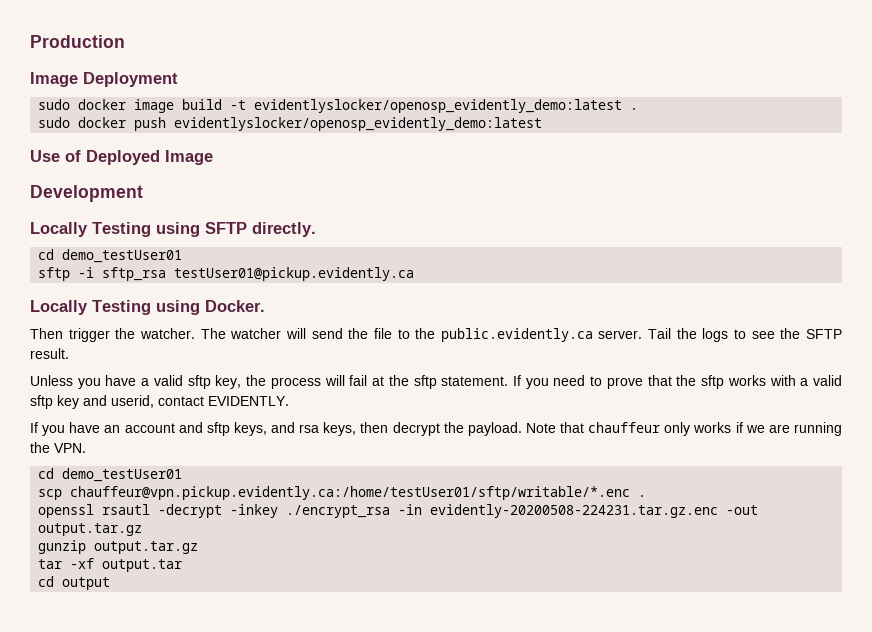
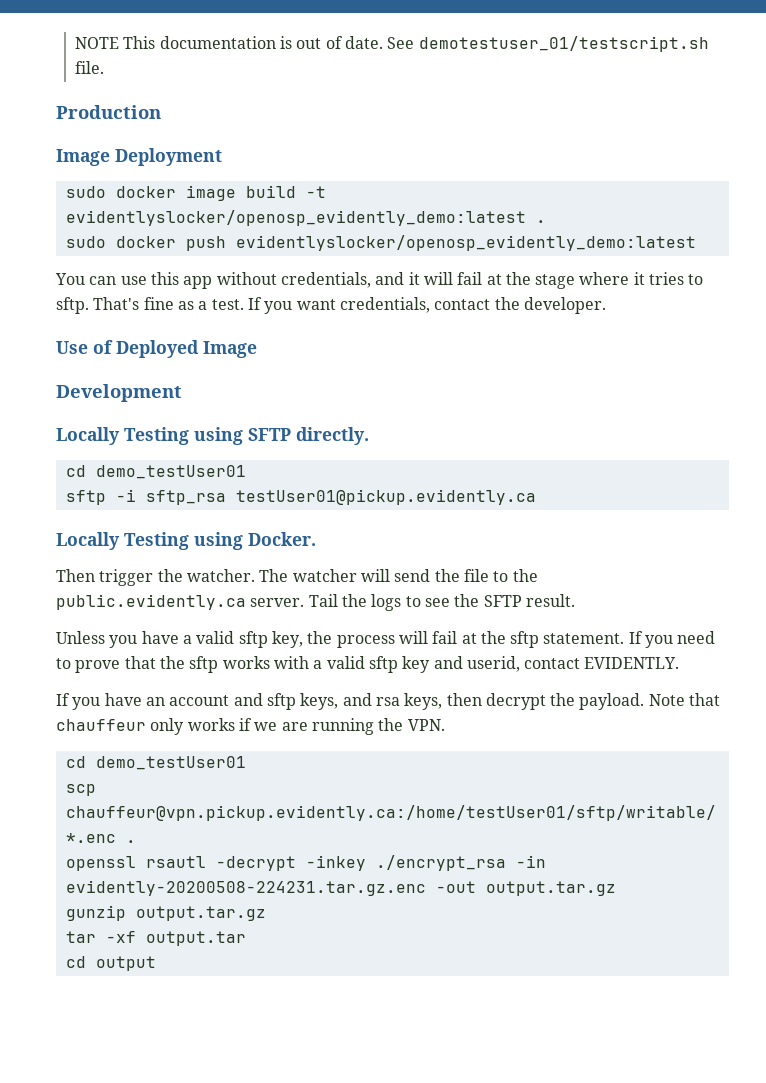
+ NOTE This documentation is out of date. See demotestuser_01/testscript.sh file.
+ You can use this app without credentials, and it will fail at the stage where it tries to sftp. That's fine as a test. If you want credentials, contact the developer.

